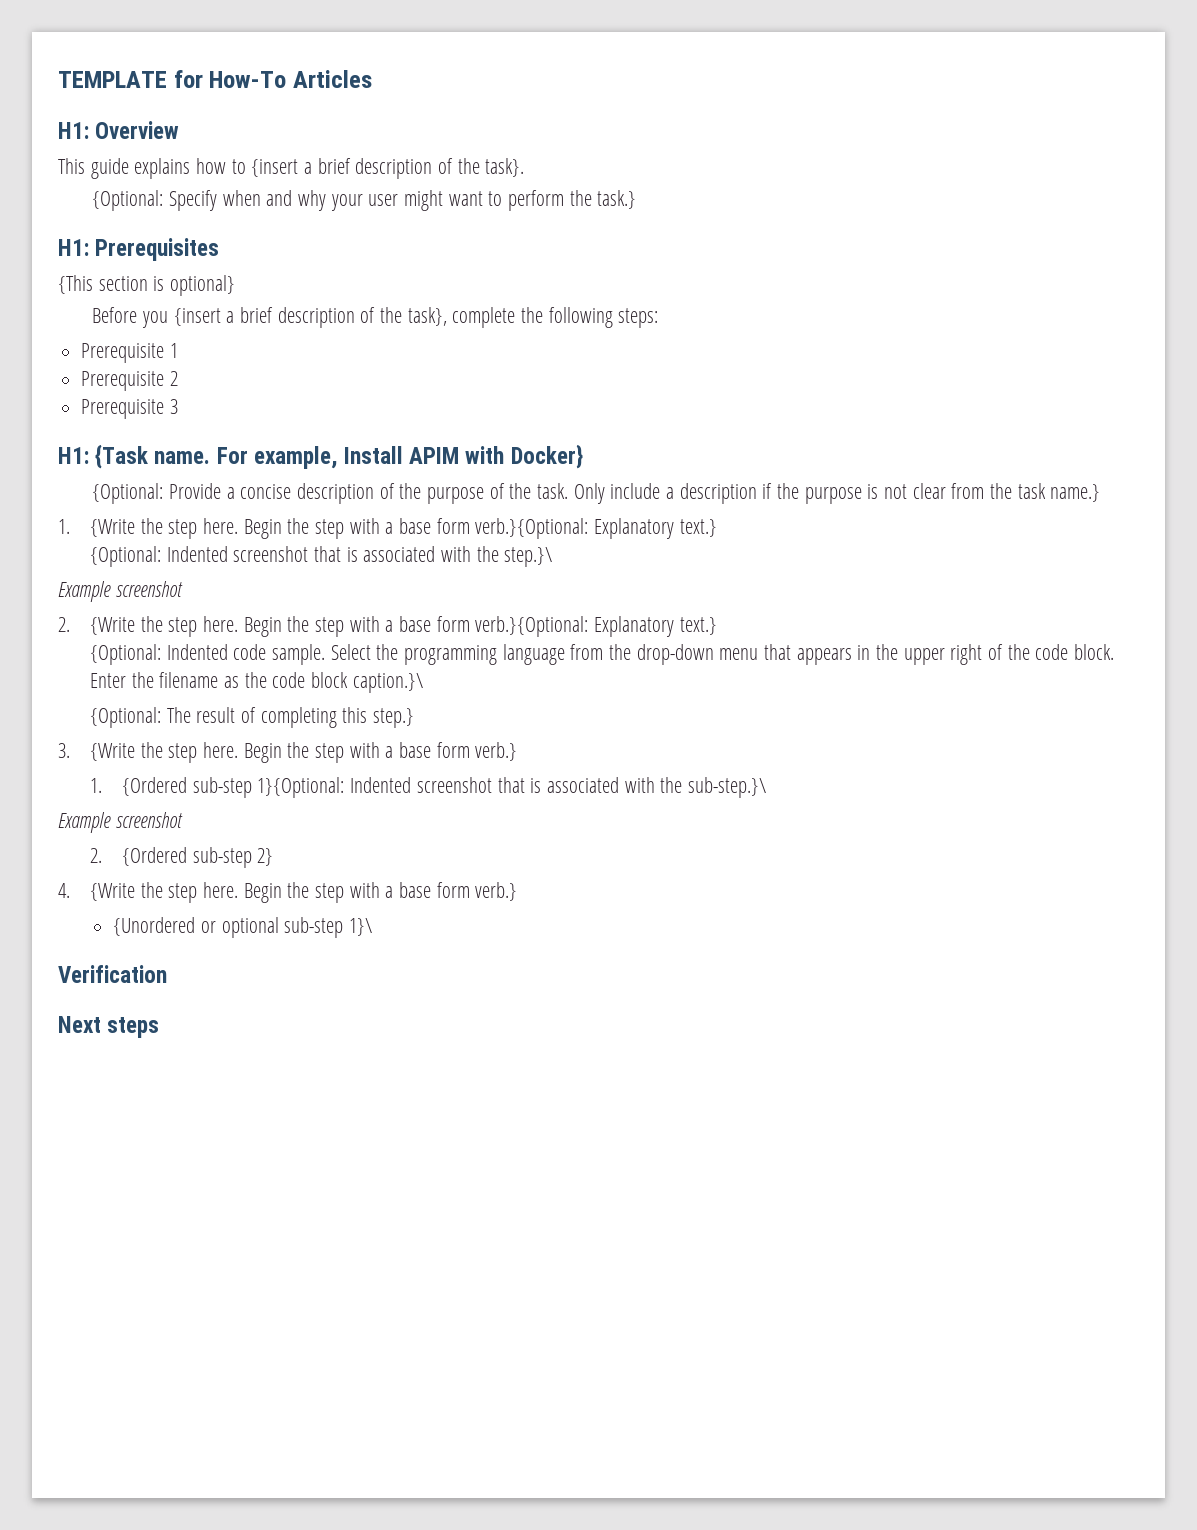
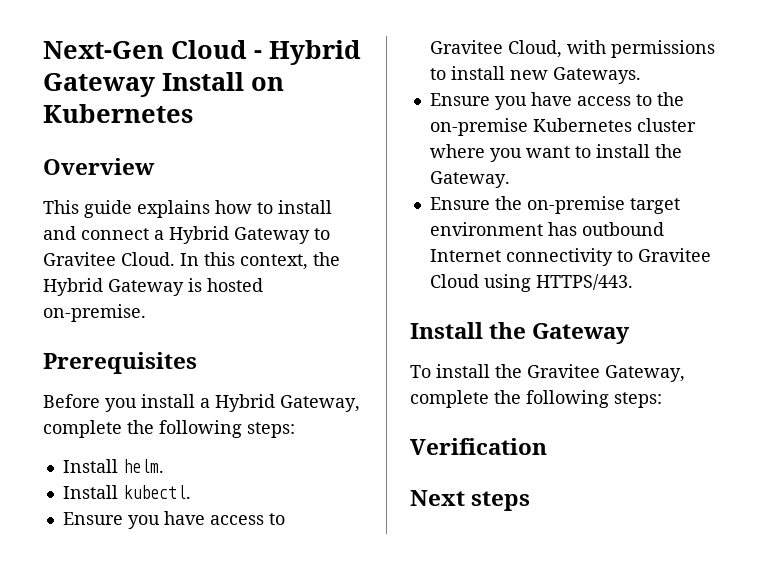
- TEMPLATE for How-To Articles
- H1: Overview
+ Next-Gen Cloud - Hybrid Gateway Install on Kubernetes
+ Overview
- This guide explains how to {insert a brief description of the task}.
- {Optional: Specify when and why your user might want to perform the task.}
- H1: Prerequisites
- {This section is optional}
- Before you {insert a brief description of the task}, complete the following steps:
- Prerequisite 1
- Prerequisite 2
- Prerequisite 3
- H1: {Task name. For example, Install APIM with Docker}
- {Optional: Provide a concise description of the purpose of the task. Only include a description if the purpose is not clear from the task name.}
- 1. {Write the step here. Begin the step with a base form verb.}{Optional: Explanatory text.}
- {Optional: Indented screenshot that is associated with the step.}\
- Example screenshot
- 2. {Write the step here. Begin the step with a base form verb.}{Optional: Explanatory text.}
- {Optional: Indented code sample. Select the programming language from the drop-down menu that appears in the upper right of the code block. Enter the filename as the code block caption.}\
- {Optional: The result of completing this step.}
- 3. {Write the step here. Begin the step with a base form verb.}
- 1. {Ordered sub-step 1}{Optional: Indented screenshot that is associated with the sub-step.}\
- Example screenshot
- 2. {Ordered sub-step 2}
- 4. {Write the step here. Begin the step with a base form verb.}
- {Unordered or optional sub-step 1}\
+ This guide explains how to install and connect a Hybrid Gateway to Gravitee Cloud. In this context, the Hybrid Gateway is hosted on-premise.
+ Prerequisites
+ Before you install a Hybrid Gateway, complete the following steps:
+ Install helm.
+ Install kubectl.
+ Ensure you have access to Gravitee Cloud, with permissions to install new Gateways.
+ Ensure you have access to the on-premise Kubernetes cluster where you want to install the Gateway.
+ Ensure the on-premise target environment has outbound Internet connectivity to Gravitee Cloud using HTTPS/443.
+ Install the Gateway
+ To install the Gravitee Gateway, complete the following steps:

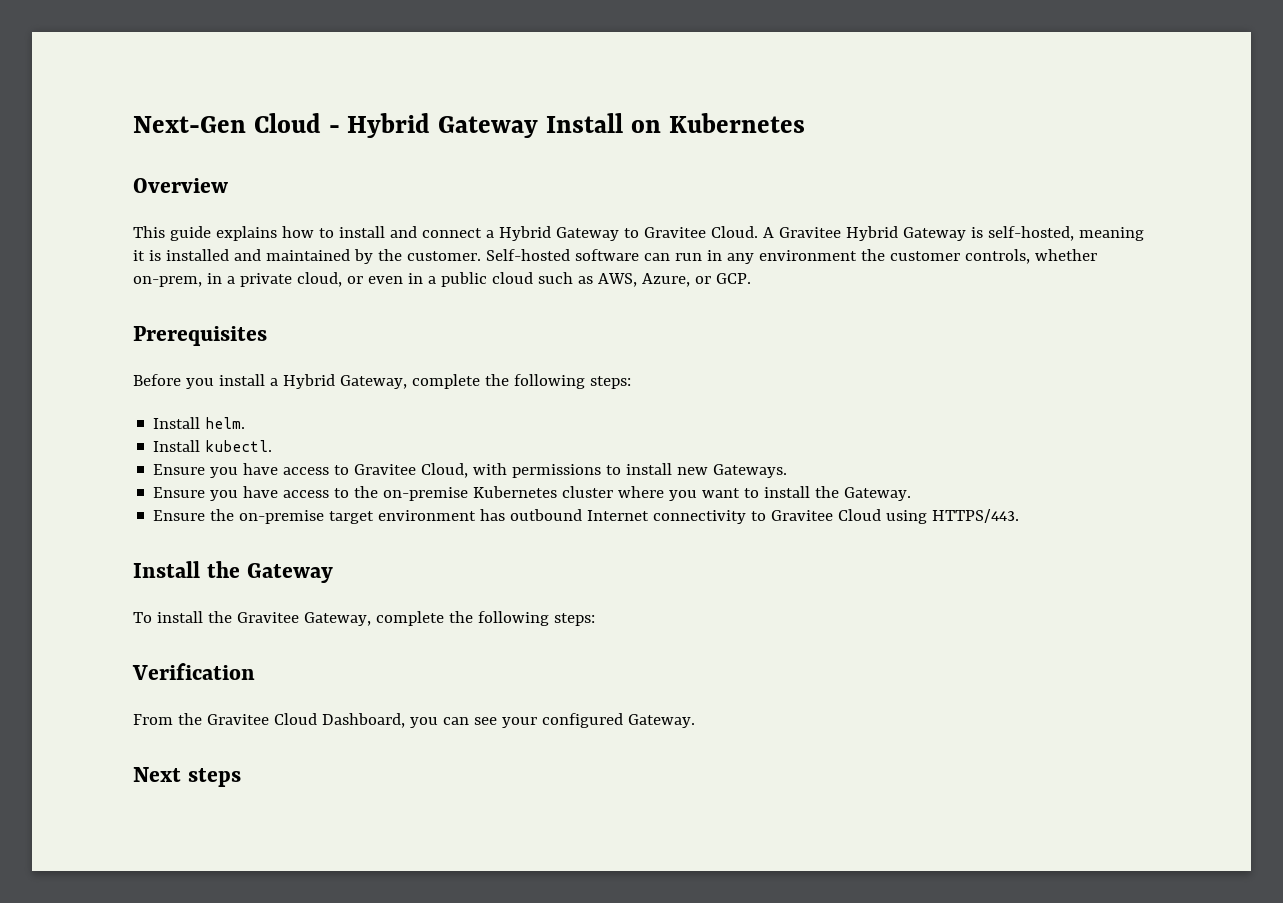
- In this context, the Hybrid Gateway is hosted on-premise.
+ A Gravitee Hybrid Gateway is self-hosted, meaning it is installed and maintained by the customer. Self-hosted software can run in any environment the customer controls, whether on-prem, in a private cloud, or even in a public cloud such as AWS, Azure, or GCP.
+ From the Gravitee Cloud Dashboard, you can see your configured Gateway.

